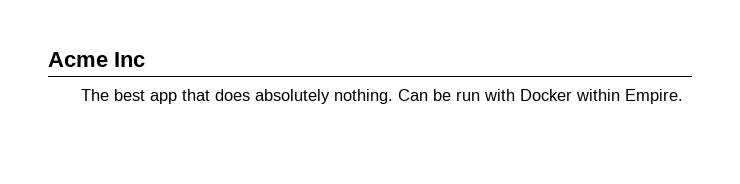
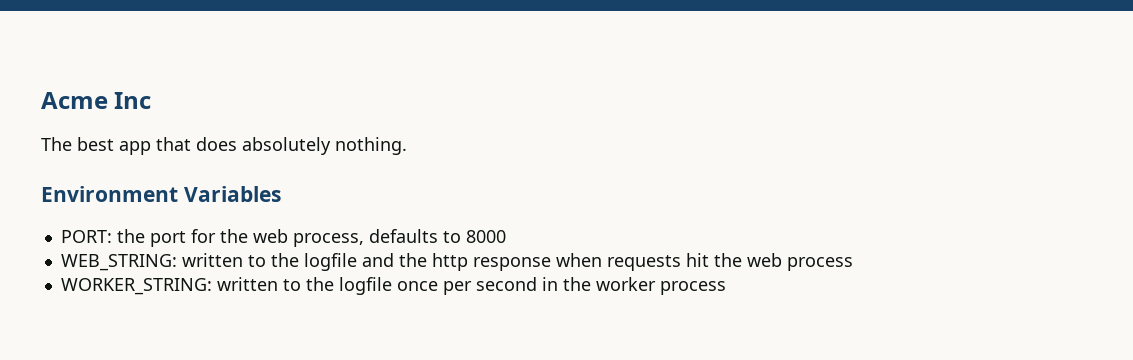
- The best app that does absolutely nothing. Can be run with Docker within Empire.
+ The best app that does absolutely nothing.
+ Environment Variables
+ PORT: the port for the web process, defaults to 8000
+ WEB_STRING: written to the logfile and the http response when requests hit the web process
+ WORKER_STRING: written to the logfile once per second in the worker process

